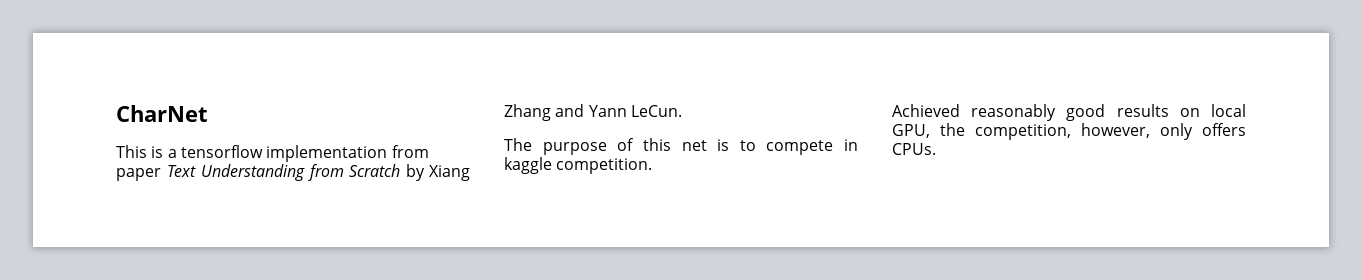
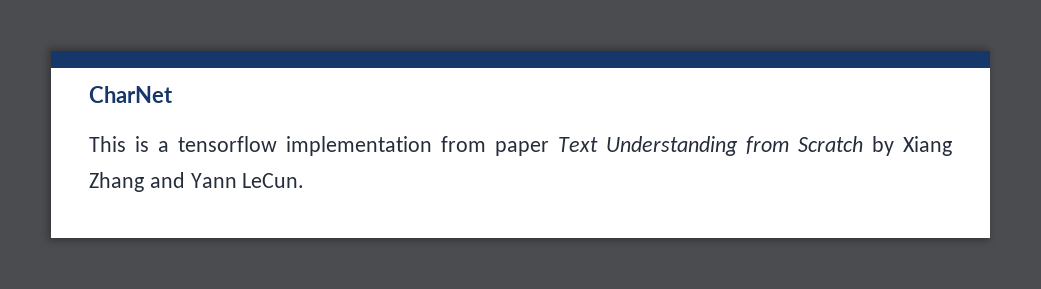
- The purpose of this net is to compete in kaggle competition.
- Achieved reasonably good results on local GPU, the competition, however, only offers CPUs.

